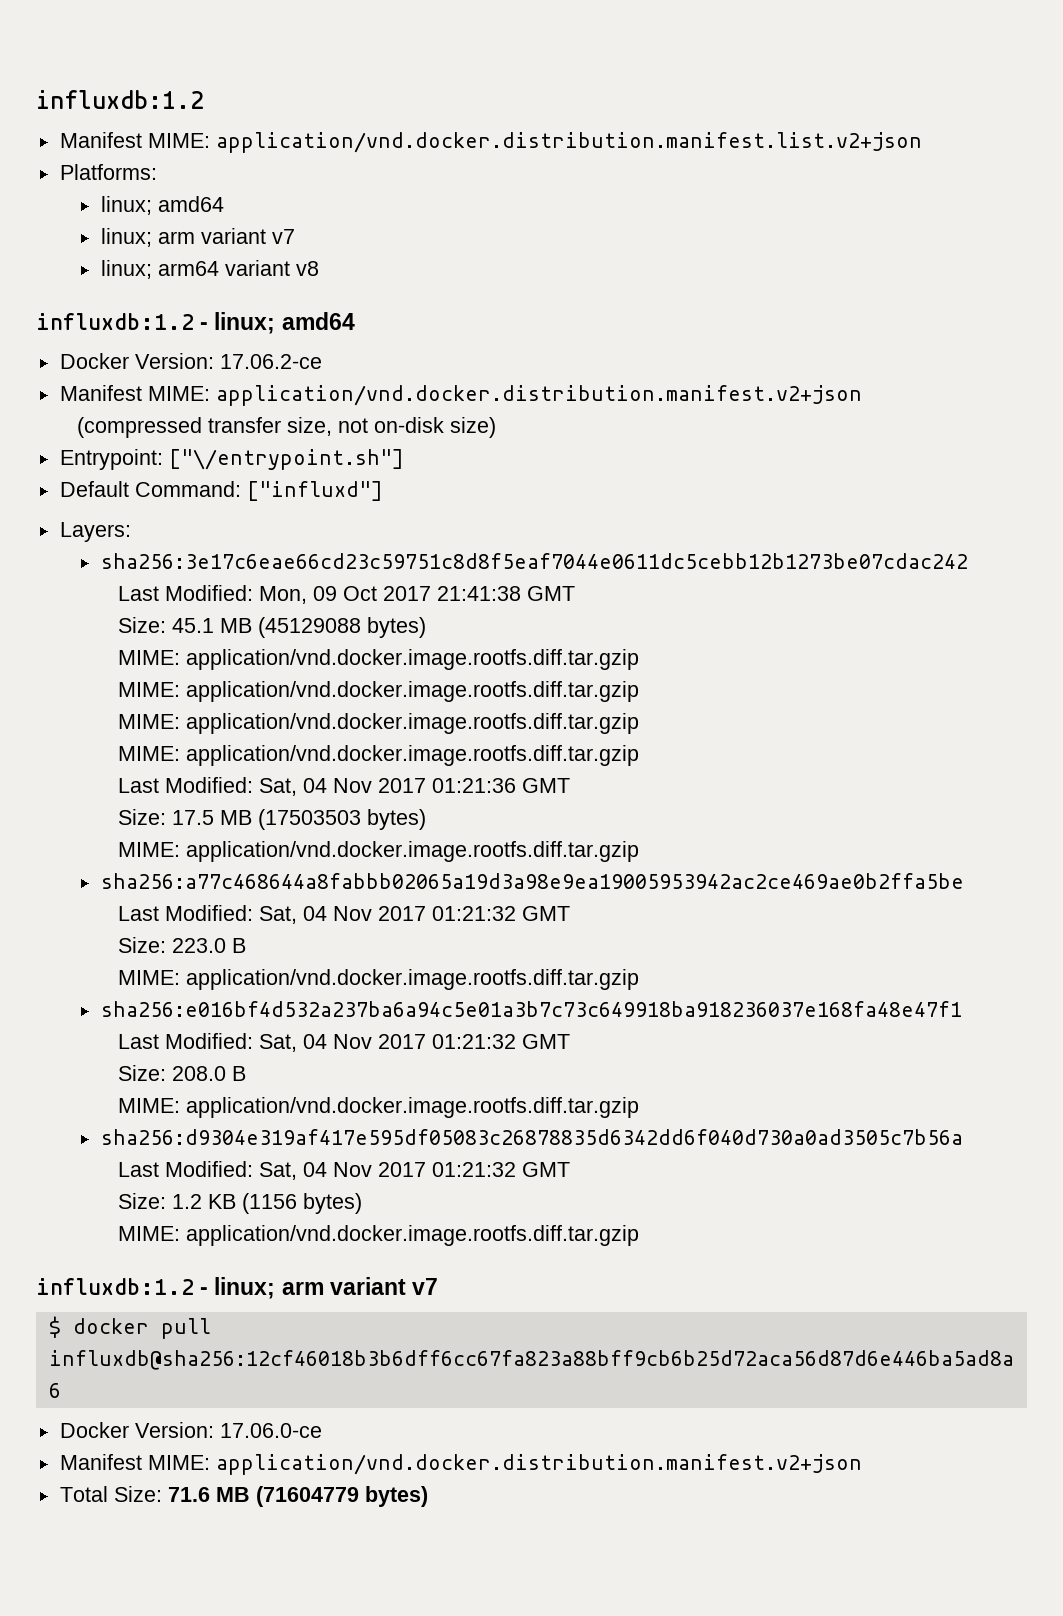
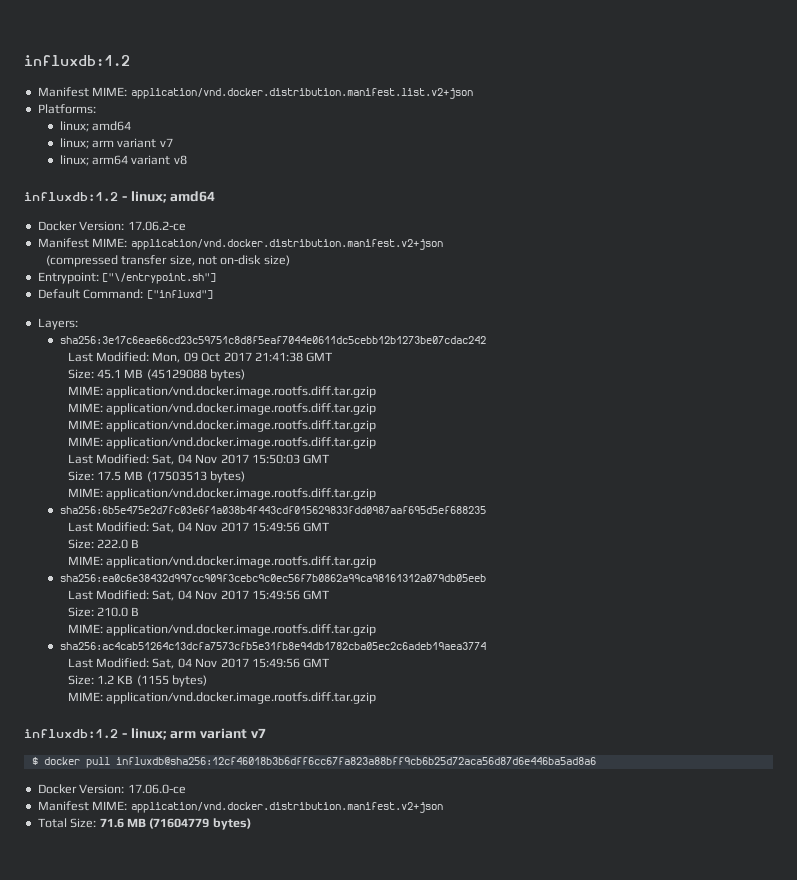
- Last Modified: Sat, 04 Nov 2017 01:21:36 GMT
+ Last Modified: Sat, 04 Nov 2017 15:50:03 GMT
- Size: 17.5 MB (17503503 bytes)
+ Size: 17.5 MB (17503513 bytes)
  MIME: application/vnd.docker.image.rootfs.diff.tar.gzip
- sha256:a77c468644a8fabbb02065a19d3a98e9ea19005953942ac2ce469ae0b2ffa5be
- Last Modified: Sat, 04 Nov 2017 01:21:32 GMT
- Size: 223.0 B
+ sha256:6b5e475e2d7fc03e6f1a038b4f443cdf015629833fdd0987aaf695d5ef688235
+ Last Modified: Sat, 04 Nov 2017 15:49:56 GMT
+ Size: 222.0 B
  MIME: application/vnd.docker.image.rootfs.diff.tar.gzip
- sha256:e016bf4d532a237ba6a94c5e01a3b7c73c649918ba918236037e168fa48e47f1
- Last Modified: Sat, 04 Nov 2017 01:21:32 GMT
- Size: 208.0 B
+ sha256:ea0c6e38432d997cc909f3cebc9c0ec56f7b0862a99ca98161312a079db05eeb
+ Last Modified: Sat, 04 Nov 2017 15:49:56 GMT
+ Size: 210.0 B
  MIME: application/vnd.docker.image.rootfs.diff.tar.gzip
- sha256:d9304e319af417e595df05083c26878835d6342dd6f040d730a0ad3505c7b56a
- Last Modified: Sat, 04 Nov 2017 01:21:32 GMT
+ sha256:ac4cab51264c13dcfa7573cfb5e31fb8e94db1782cba05ec2c6adeb19aea3774
+ Last Modified: Sat, 04 Nov 2017 15:49:56 GMT
- Size: 1.2 KB (1156 bytes)
+ Size: 1.2 KB (1155 bytes)

